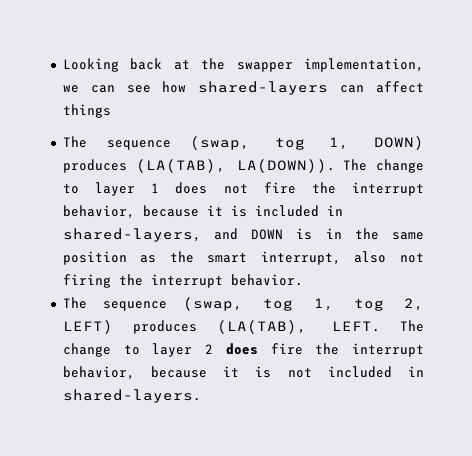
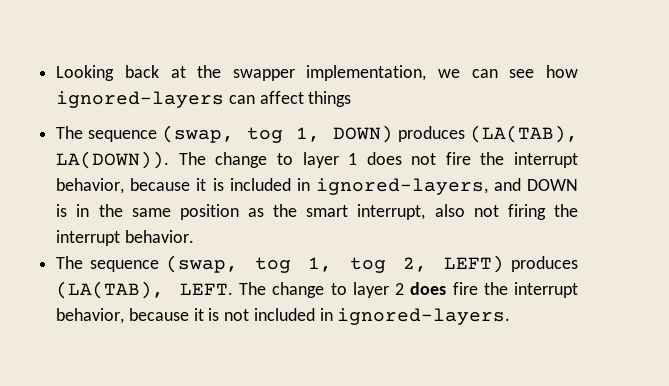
- Looking back at the swapper implementation, we can see how shared-layers can affect things
+ Looking back at the swapper implementation, we can see how ignored-layers can affect things
- The change to layer 1 does not fire the interrupt behavior, because it is included in shared-layers, and DOWN is in the same position as the smart interrupt, also not firing the interrupt behavior.
+ The change to layer 1 does not fire the interrupt behavior, because it is included in ignored-layers, and DOWN is in the same position as the smart interrupt, also not firing the interrupt behavior.
- The change to layer 2 does fire the interrupt behavior, because it is not included in shared-layers.
+ The change to layer 2 does fire the interrupt behavior, because it is not included in ignored-layers.

